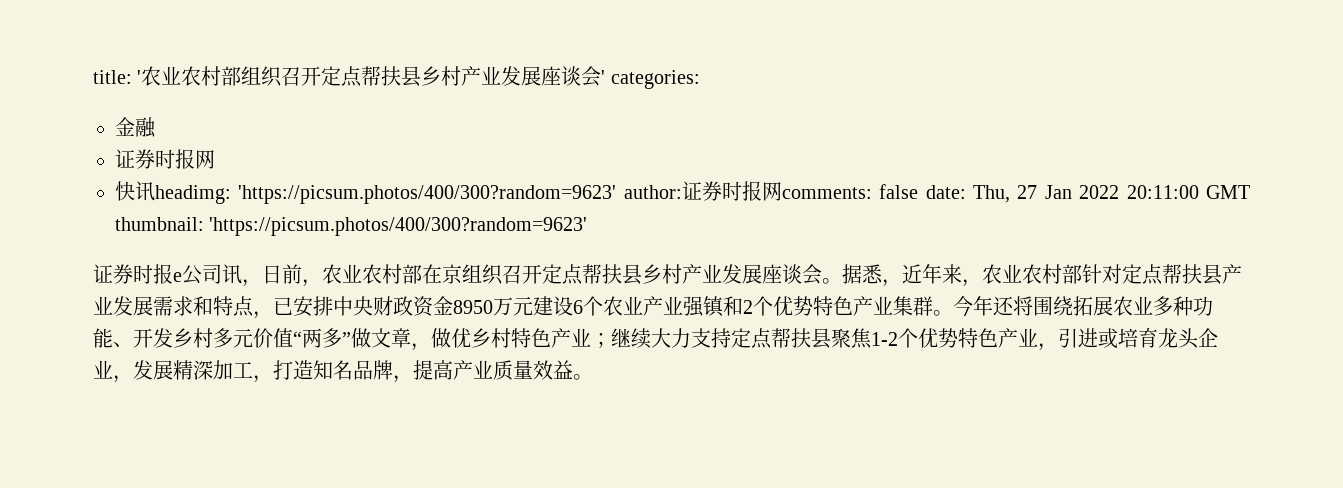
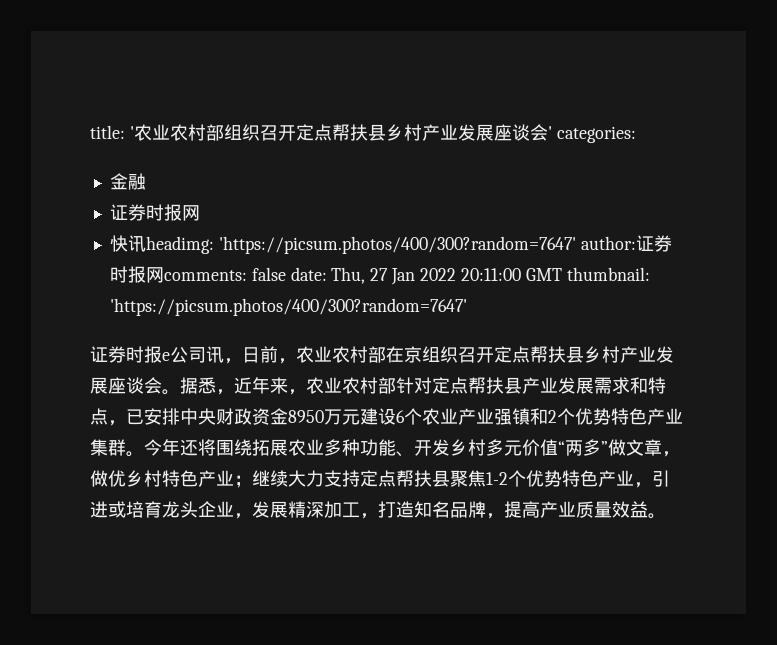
- 快讯headimg: 'https://picsum.photos/400/300?random=9623' author:证券时报网comments: false date: Thu, 27 Jan 2022 20:11:00 GMT thumbnail: 'https://picsum.photos/400/300?random=9623'
+ 快讯headimg: 'https://picsum.photos/400/300?random=7647' author:证券时报网comments: false date: Thu, 27 Jan 2022 20:11:00 GMT thumbnail: 'https://picsum.photos/400/300?random=7647'

